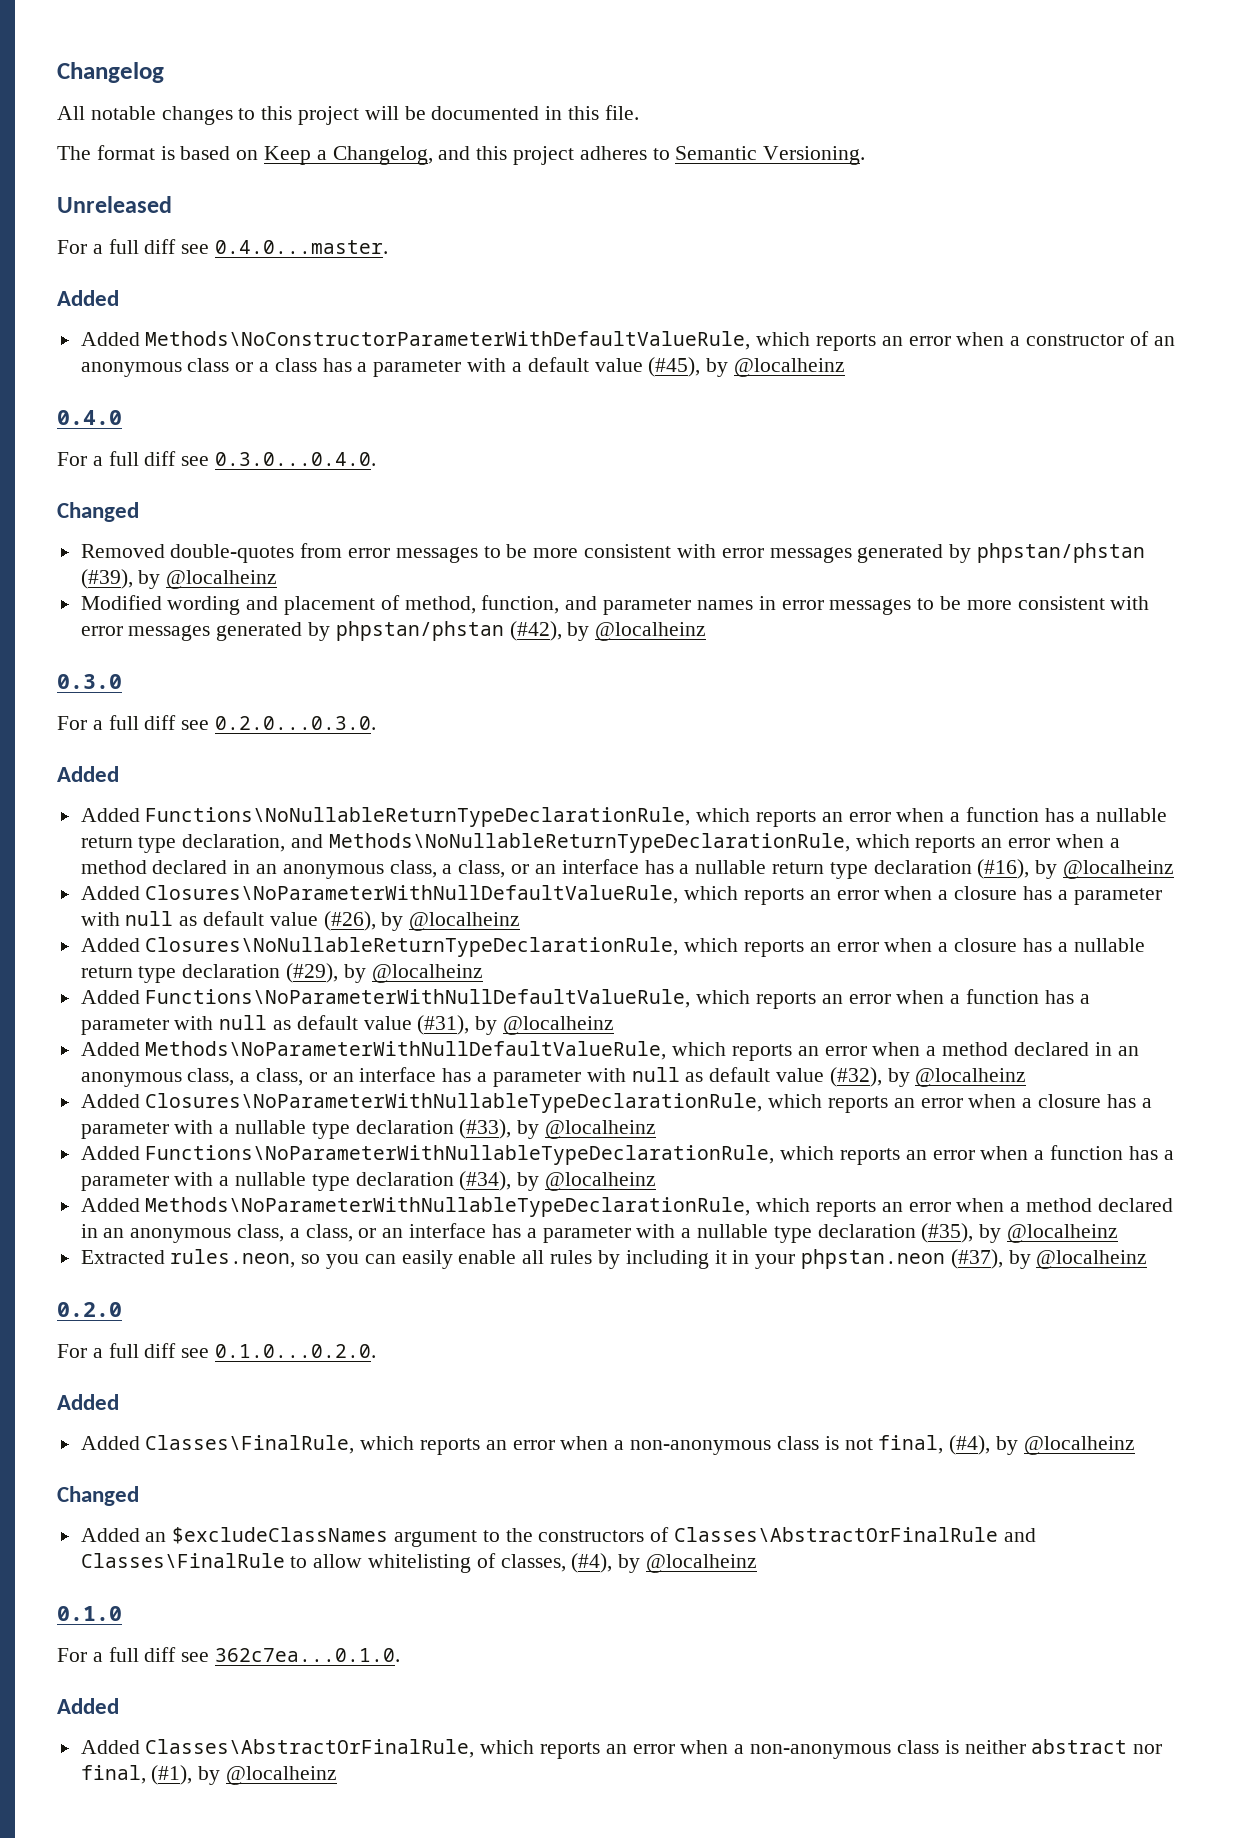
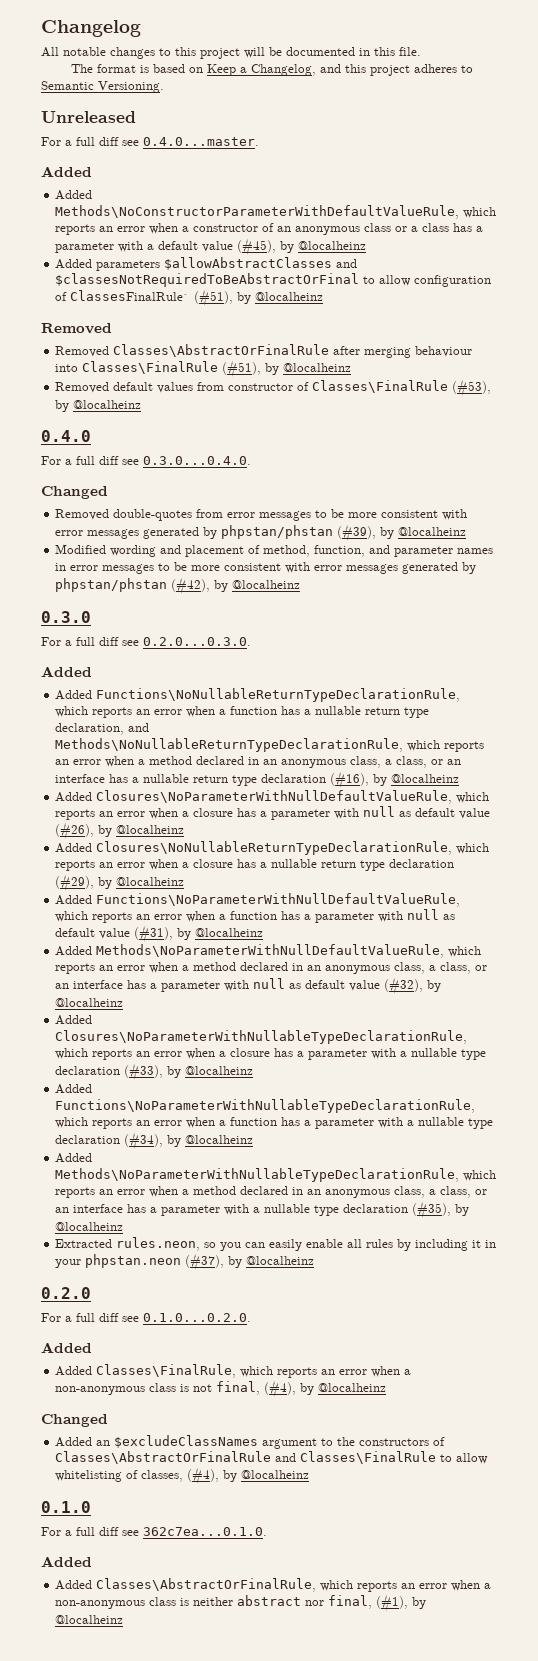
+ Added parameters $allowAbstractClasses and $classesNotRequiredToBeAbstractOrFinal to allow configuration of ClassesFinalRule` (#51), by @localheinz
+ Removed
+ Removed Classes\AbstractOrFinalRule after merging behaviour into Classes\FinalRule (#51), by @localheinz
+ Removed default values from constructor of Classes\FinalRule (#53), by @localheinz

